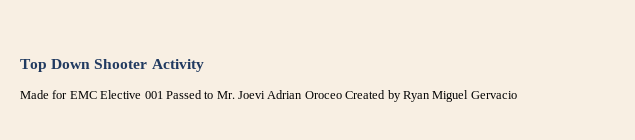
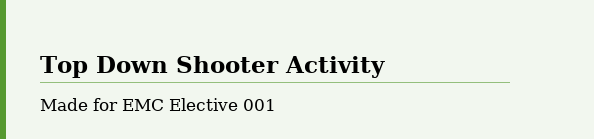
- Made for EMC Elective 001 Passed to Mr. Joevi Adrian Oroceo Created by Ryan Miguel Gervacio
+ Made for EMC Elective 001

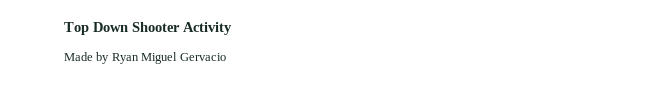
- Made for EMC Elective 001
+ Made by Ryan Miguel Gervacio

